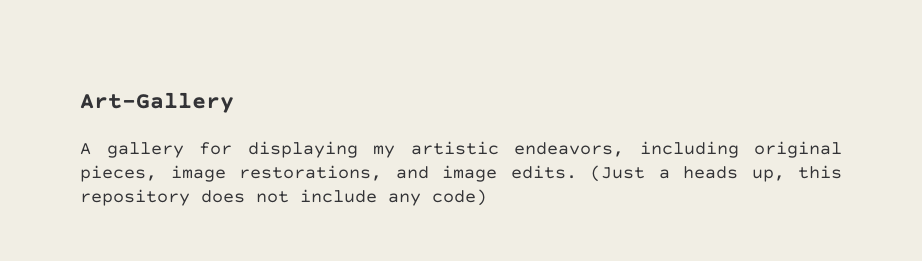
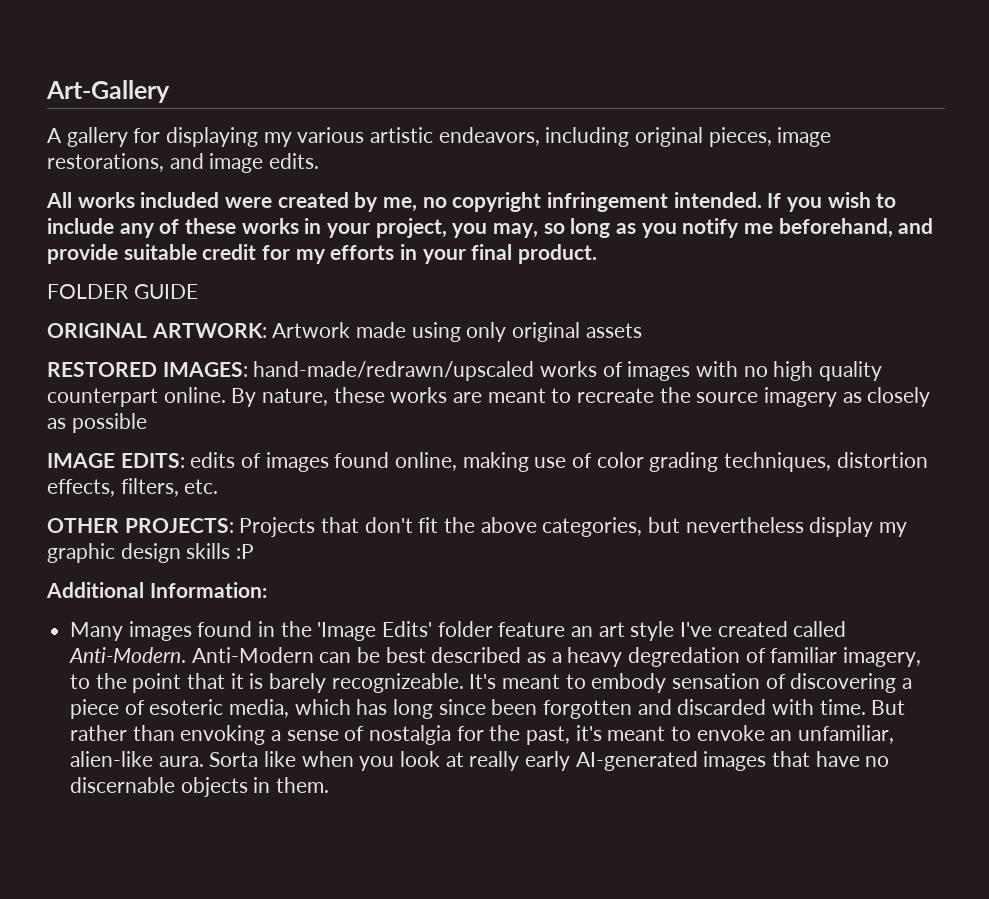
- A gallery for displaying my artistic endeavors, including original pieces, image restorations, and image edits. (Just a heads up, this repository does not include any code)
+ A gallery for displaying my various artistic endeavors, including original pieces, image restorations, and image edits.
+ All works included were created by me, no copyright infringement intended. If you wish to include any of these works in your project, you may, so long as you notify me beforehand, and provide suitable credit for my efforts in your final product.
+ FOLDER GUIDE
+ ORIGINAL ARTWORK: Artwork made using only original assets
+ RESTORED IMAGES: hand-made/redrawn/upscaled works of images with no high quality counterpart online. By nature, these works are meant to recreate the source imagery as closely as possible
+ IMAGE EDITS: edits of images found online, making use of color grading techniques, distortion effects, filters, etc.
+ OTHER PROJECTS: Projects that don't fit the above categories, but nevertheless display my graphic design skills :P
+ Additional Information:
+ Many images found in the 'Image Edits' folder feature an art style I've created called Anti-Modern. Anti-Modern can be best described as a heavy degredation of familiar imagery, to the point that it is barely recognizeable. It's meant to embody sensation of discovering a piece of esoteric media, which has long since been forgotten and discarded with time. But rather than envoking a sense of nostalgia for the past, it's meant to envoke an unfamiliar, alien-like aura. Sorta like when you look at really early AI-generated images that have no discernable objects in them.

